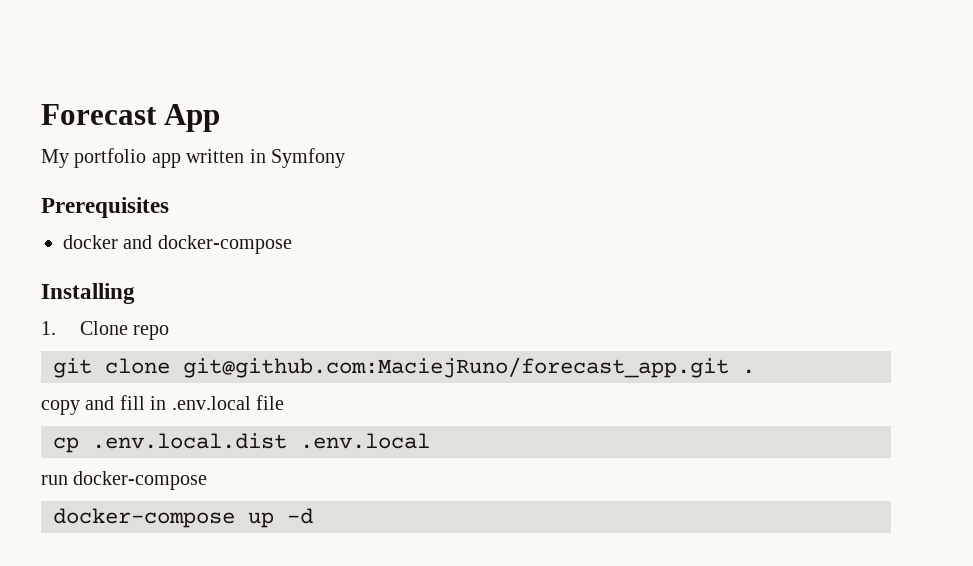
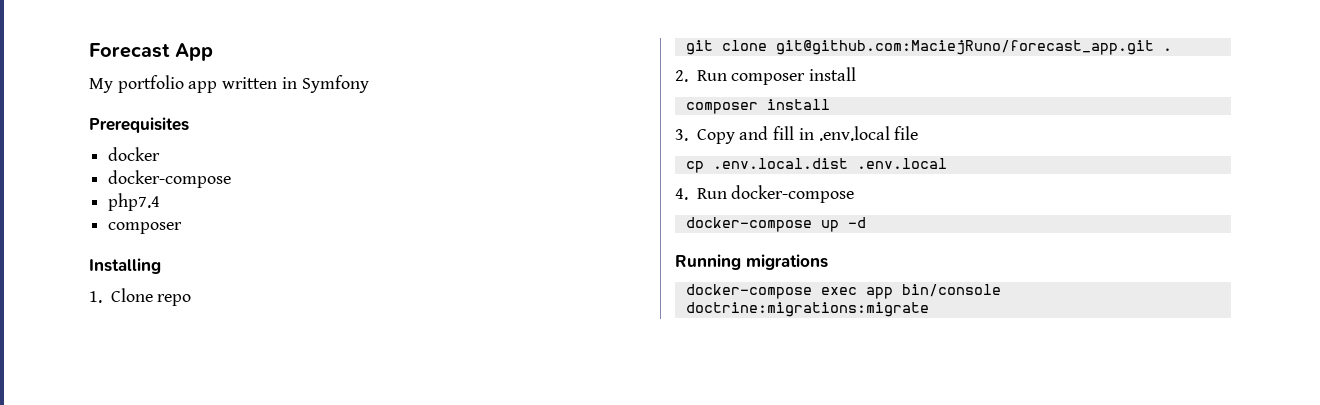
- docker and docker-compose
+ docker
+ docker-compose
+ php7.4
+ composer
- copy and fill in .env.local file
+ 2. Run composer install
+ composer install
+ 3. Copy and fill in .env.local file
- run docker-compose
+ 4. Run docker-compose
+ Running migrations
+ docker-compose exec app bin/console doctrine:migrations:migrate

